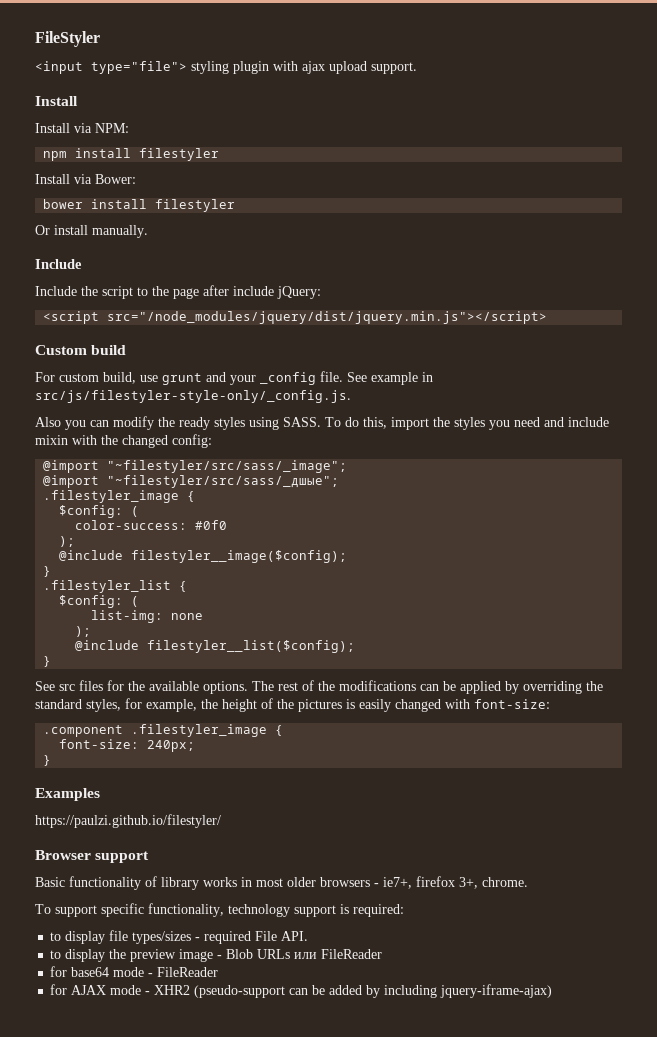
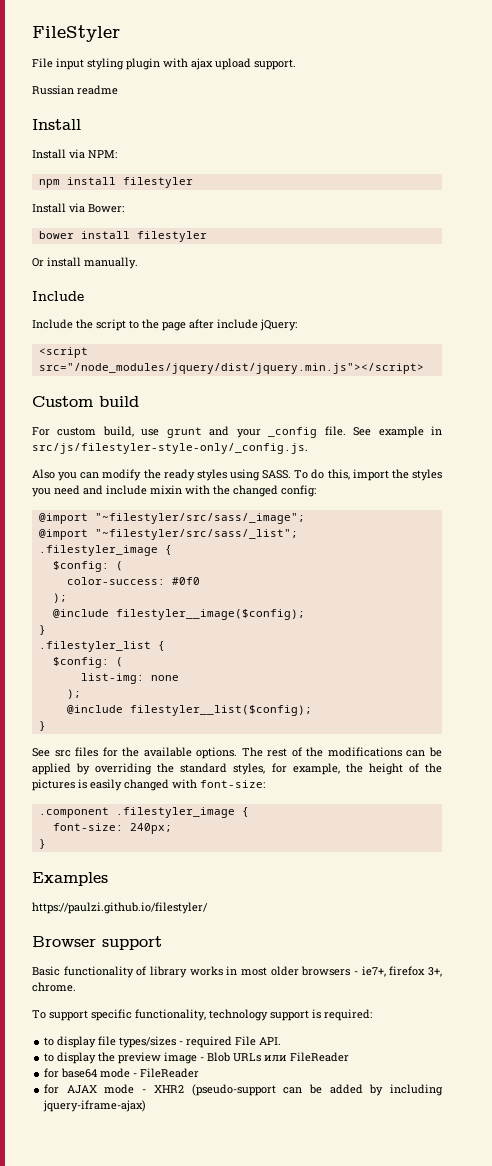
- <input type="file"> styling plugin with ajax upload support.
+ File input styling plugin with ajax upload support.
+ Russian readme
- @import "~filestyler/src/sass/_дшые";
+ @import "~filestyler/src/sass/_list";

